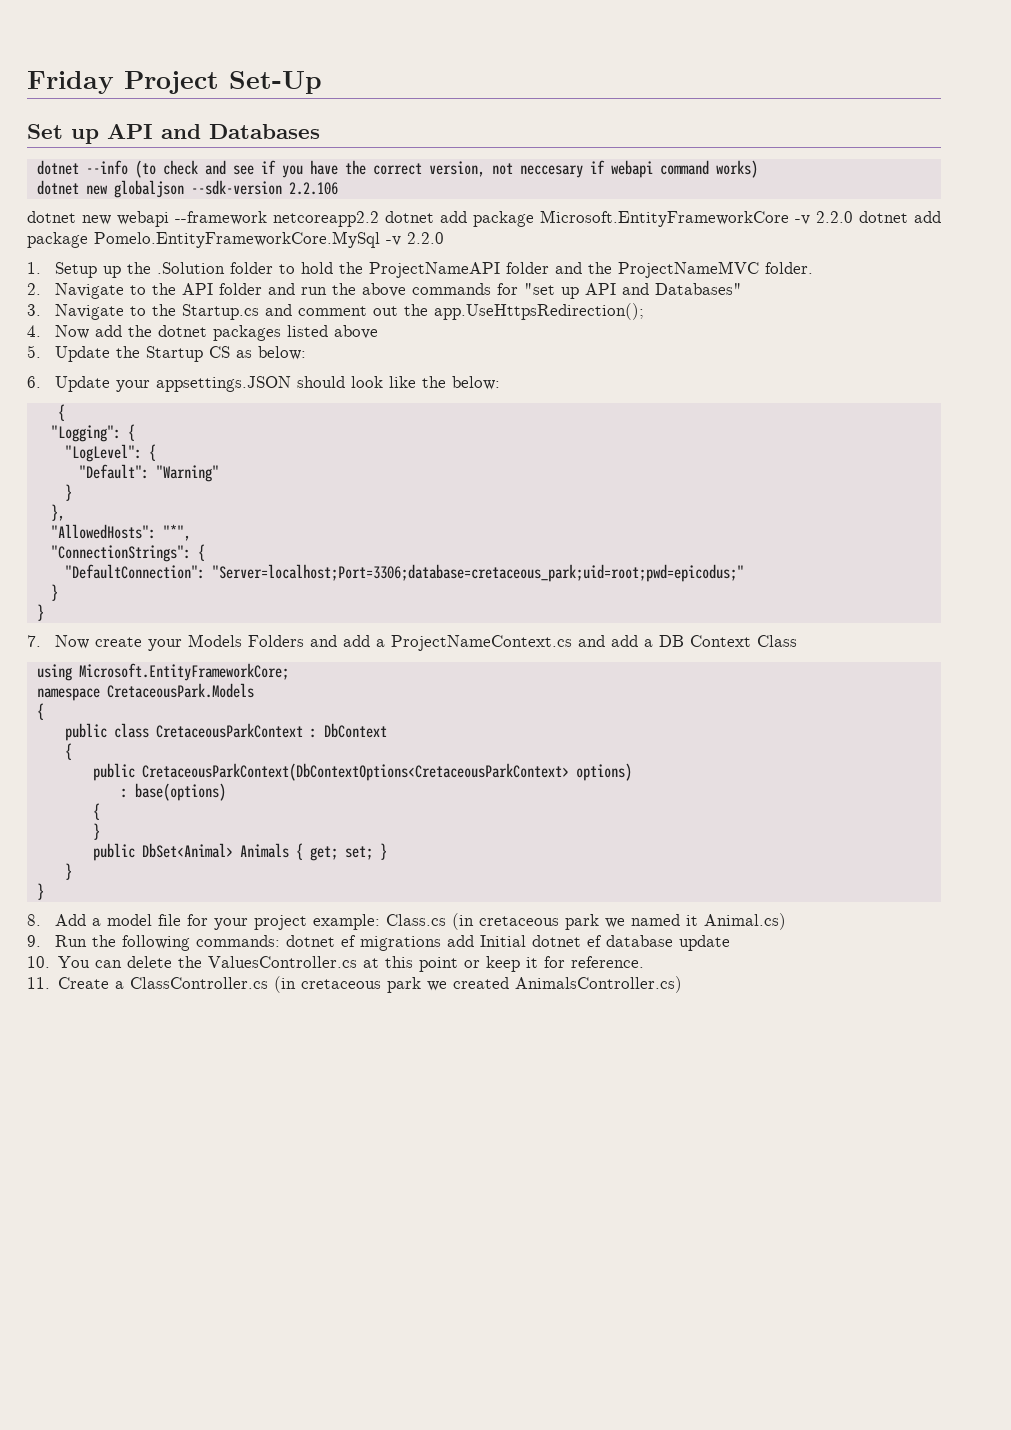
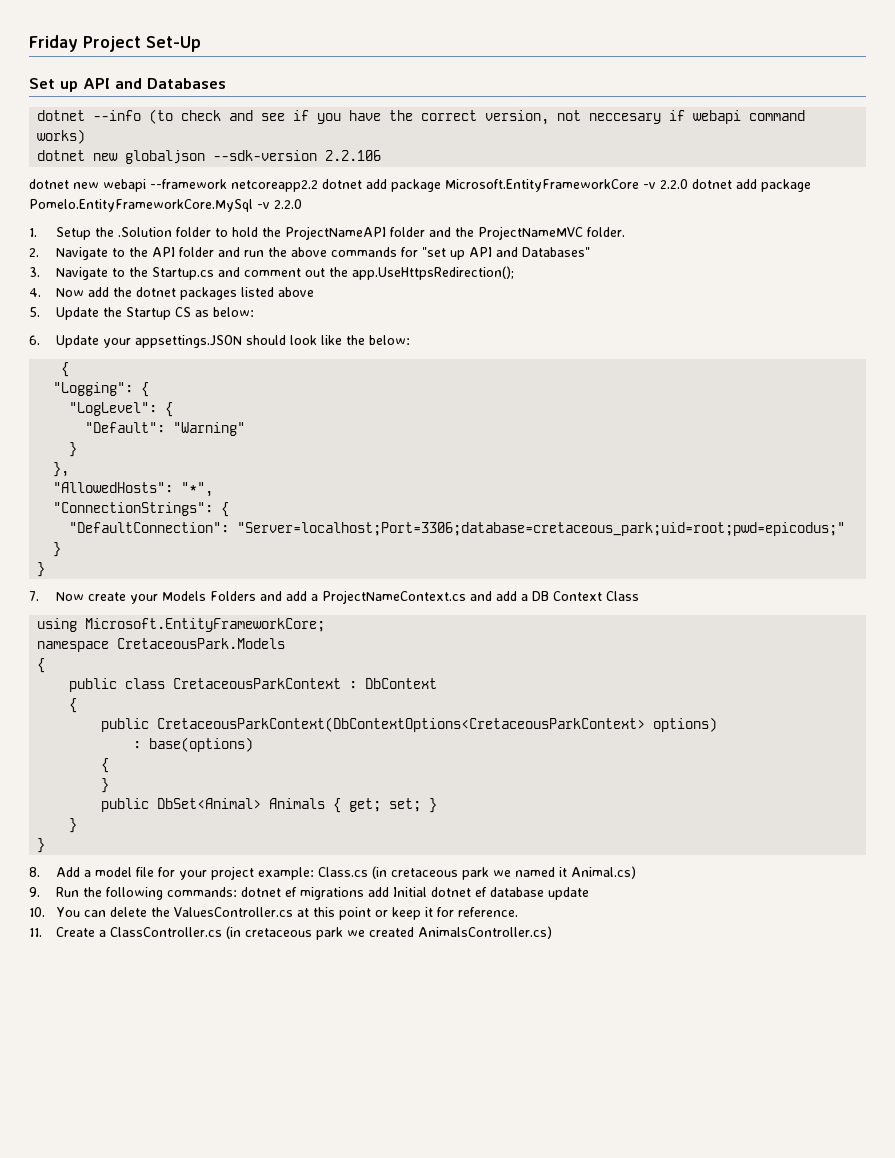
- 1. Setup up the .Solution folder to hold the ProjectNameAPI folder and the ProjectNameMVC folder.
+ 1. Setup the .Solution folder to hold the ProjectNameAPI folder and the ProjectNameMVC folder.

